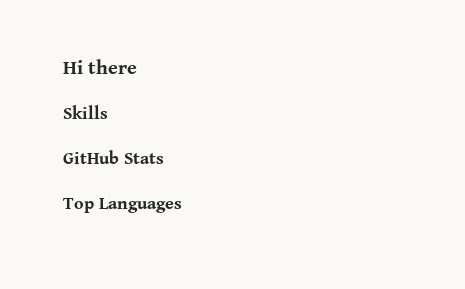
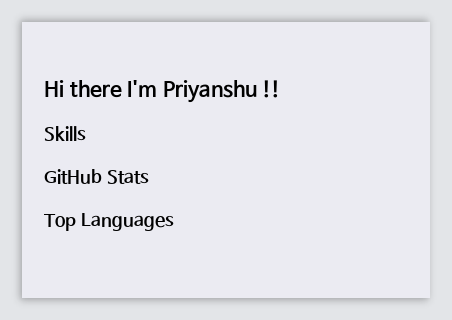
- Hi there
+ Hi there I'm Priyanshu !!

